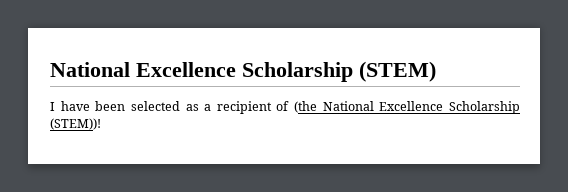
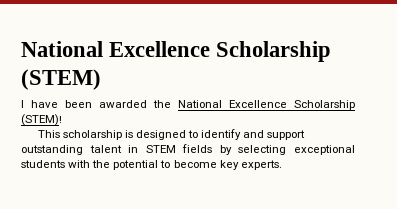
- I have been selected as a recipient of (the National Excellence Scholarship (STEM))!
+ I have been awarded the National Excellence Scholarship (STEM)!
+ This scholarship is designed to identify and support outstanding talent in STEM fields by selecting exceptional students with the potential to become key experts.

